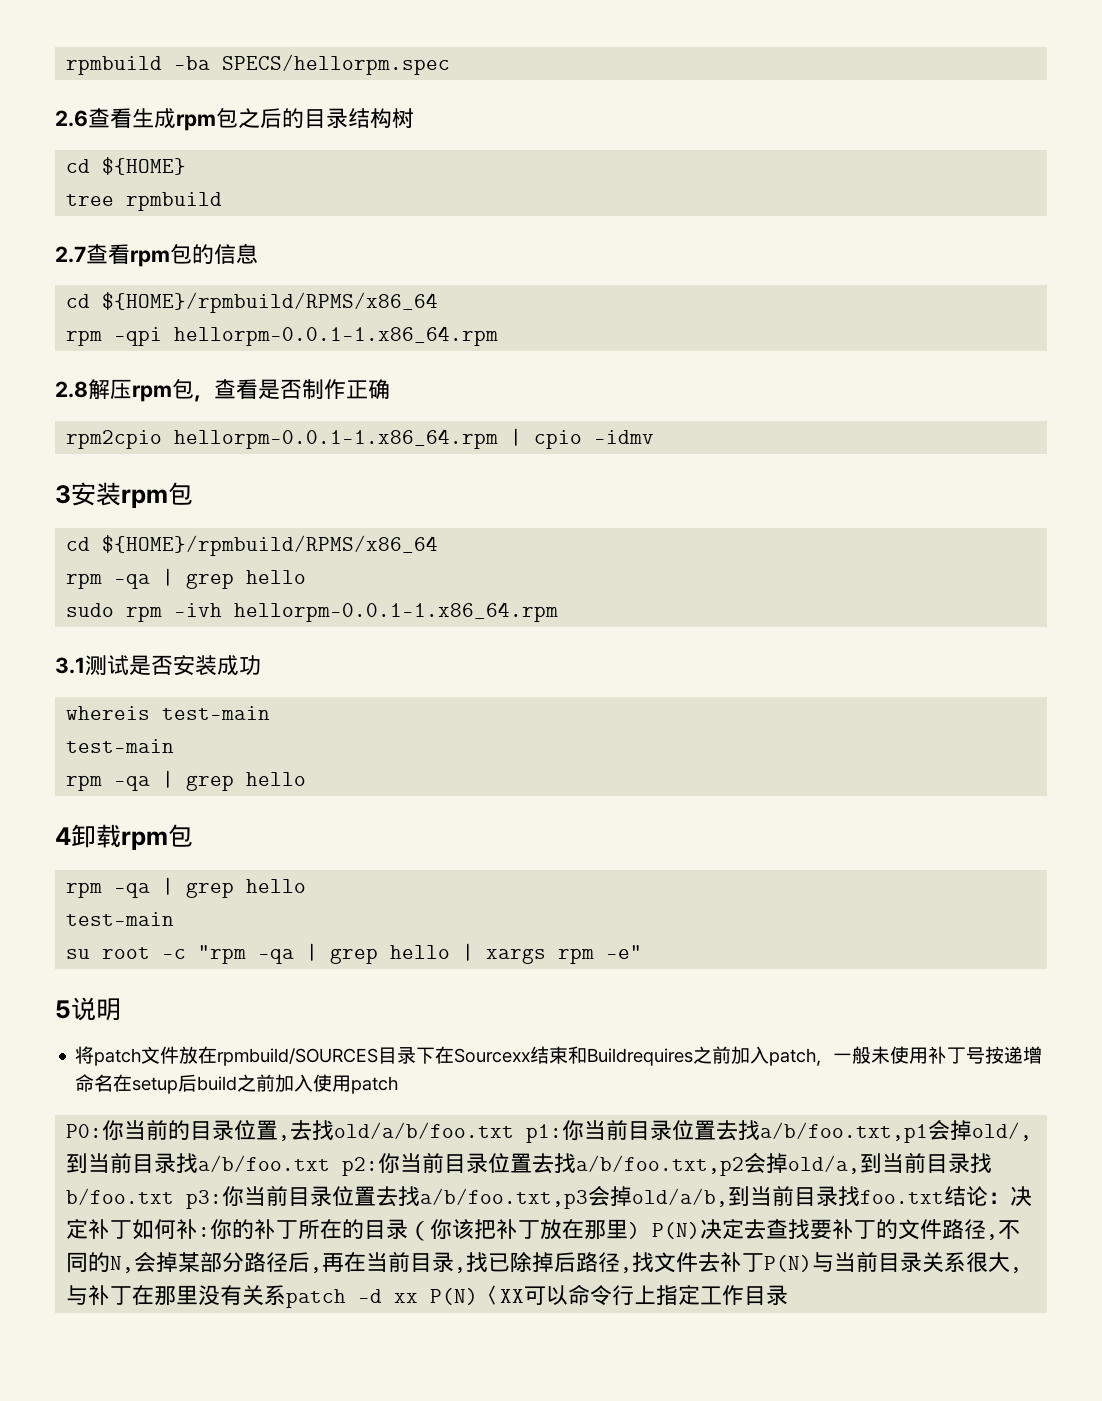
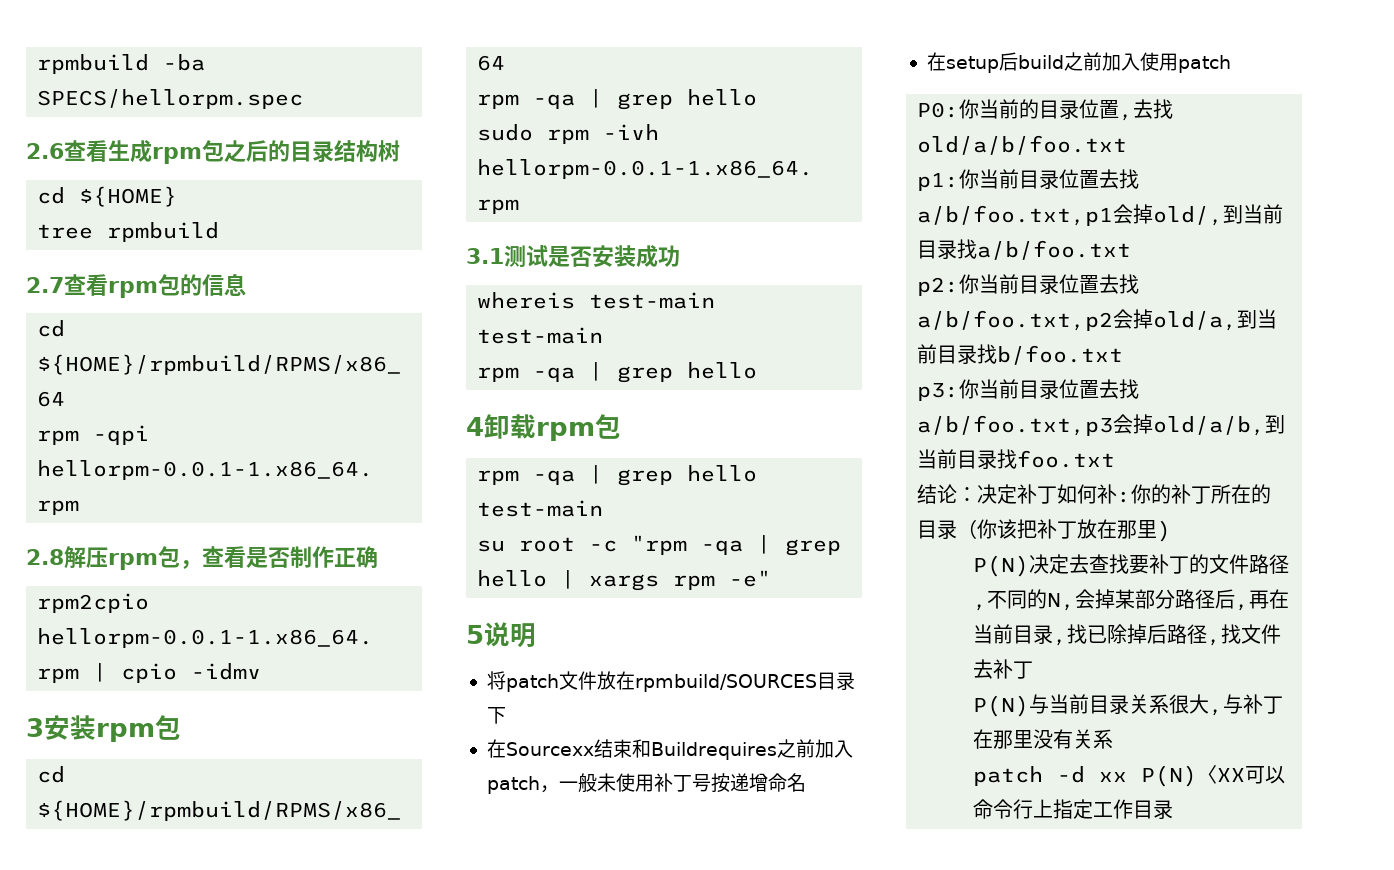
- 将patch文件放在rpmbuild/SOURCES目录下在Sourcexx结束和Buildrequires之前加入patch，一般未使用补丁号按递增命名在setup后build之前加入使用patch
+ 将patch文件放在rpmbuild/SOURCES目录下
+ 在Sourcexx结束和Buildrequires之前加入patch，一般未使用补丁号按递增命名
+ 在setup后build之前加入使用patch
- 你当前的目录位置,去找old/a/b/foo.txt p1:
+ 你当前的目录位置,去找old/a/b/foo.txt
+ p1:
- 你当前目录位置去找a/b/foo.txt,p1会掉old/,到当前目录找a/b/foo.txt p2:
+ 你当前目录位置去找a/b/foo.txt,p1会掉old/,到当前目录找a/b/foo.txt
+ p2:
- 你当前目录位置去找a/b/foo.txt,p2会掉old/a,到当前目录找b/foo.txt p3:
+ 你当前目录位置去找a/b/foo.txt,p2会掉old/a,到当前目录找b/foo.txt
+ p3:
- 你当前目录位置去找a/b/foo.txt,p3会掉old/a/b,到当前目录找foo.txt结论：
+ 你当前目录位置去找a/b/foo.txt,p3会掉old/a/b,到当前目录找foo.txt
+ 结论：
- 你的补丁所在的目录（你该把补丁放在那里) P(N)决定去查找要补丁的文件路径,不同的N,会掉某部分路径后,再在当前目录,找已除掉后路径,找文件去补丁P(N)与当前目录关系很大,与补丁在那里没有关系patch -d xx P(N)〈XX可以命令行上指定工作目录
+ 你的补丁所在的目录（你该把补丁放在那里)
+ P(N)决定去查找要补丁的文件路径,不同的N,会掉某部分路径后,再在当前目录,找已除掉后路径,找文件去补丁
+ P(N)与当前目录关系很大,与补丁在那里没有关系
+ patch -d xx P(N)〈XX可以命令行上指定工作目录

